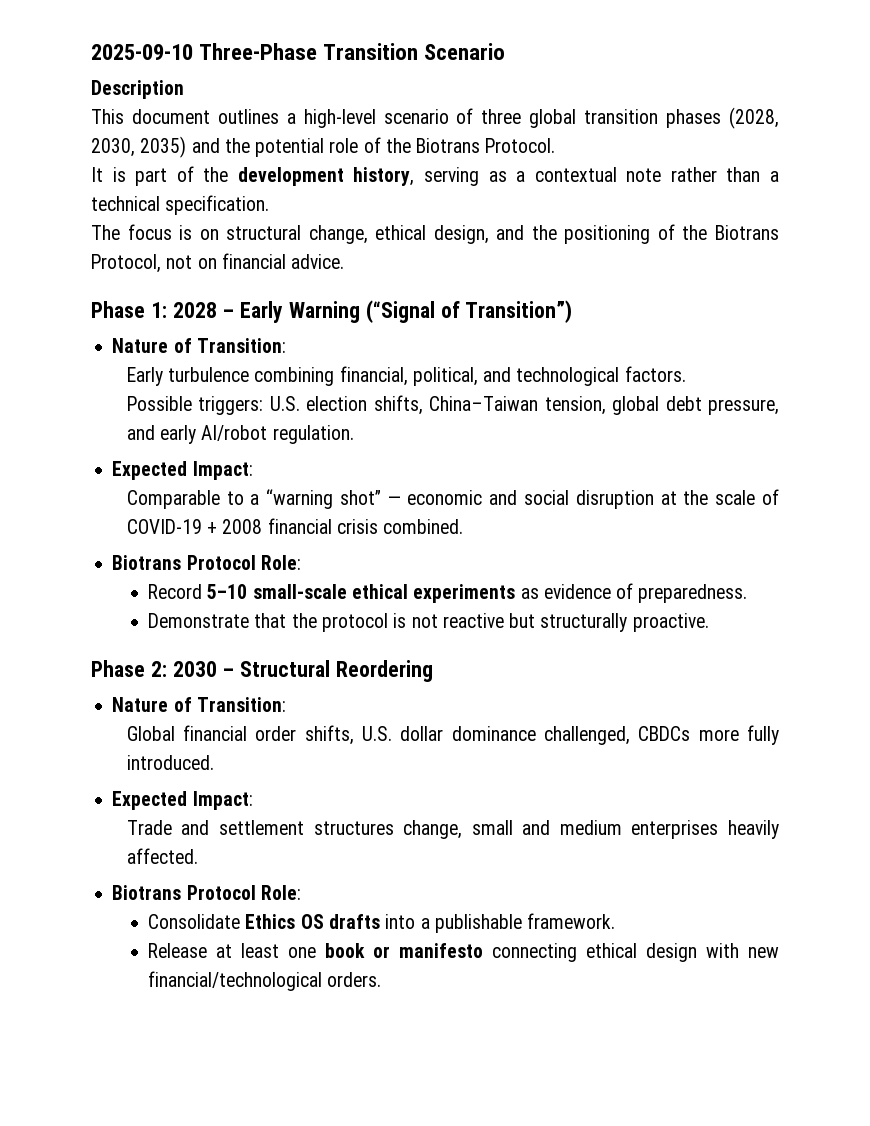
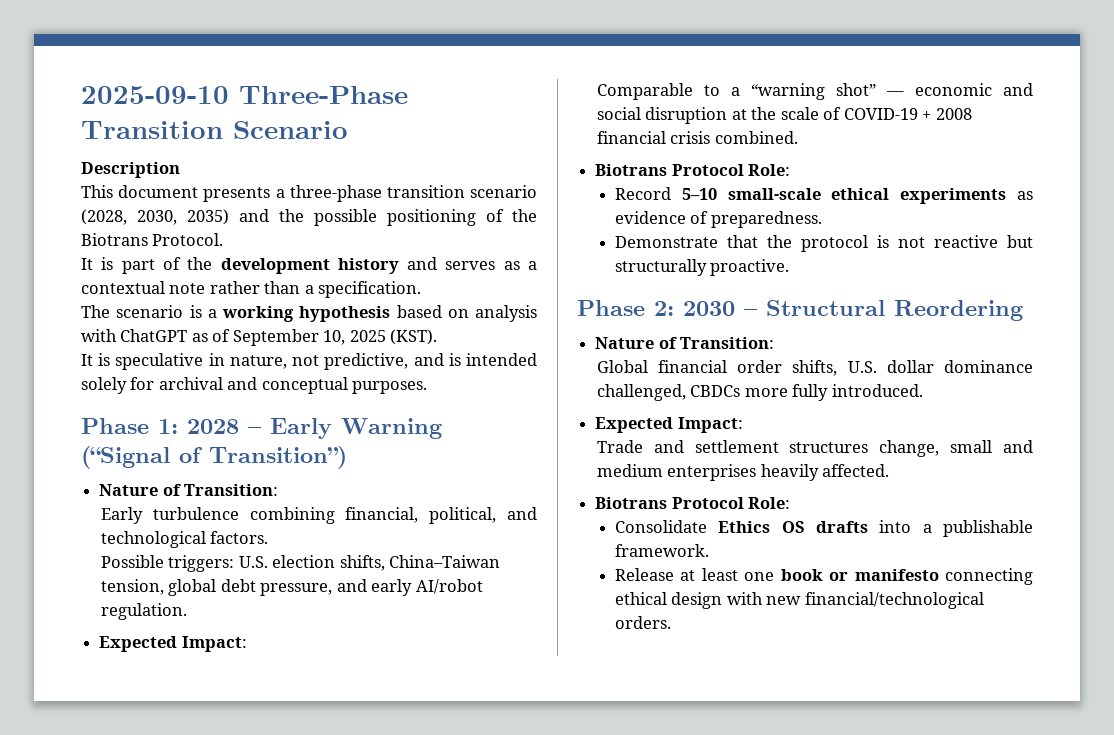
- This document outlines a high-level scenario of three global transition phases (2028, 2030, 2035) and the potential role of the Biotrans Protocol.
+ This document presents a three-phase transition scenario (2028, 2030, 2035) and the possible positioning of the Biotrans Protocol.
- It is part of the development history, serving as a contextual note rather than a technical specification.
+ It is part of the development history and serves as a contextual note rather than a specification.
- The focus is on structural change, ethical design, and the positioning of the Biotrans Protocol, not on financial advice.
+ The scenario is a working hypothesis based on analysis with ChatGPT as of September 10, 2025 (KST).
+ It is speculative in nature, not predictive, and is intended solely for archival and conceptual purposes.

